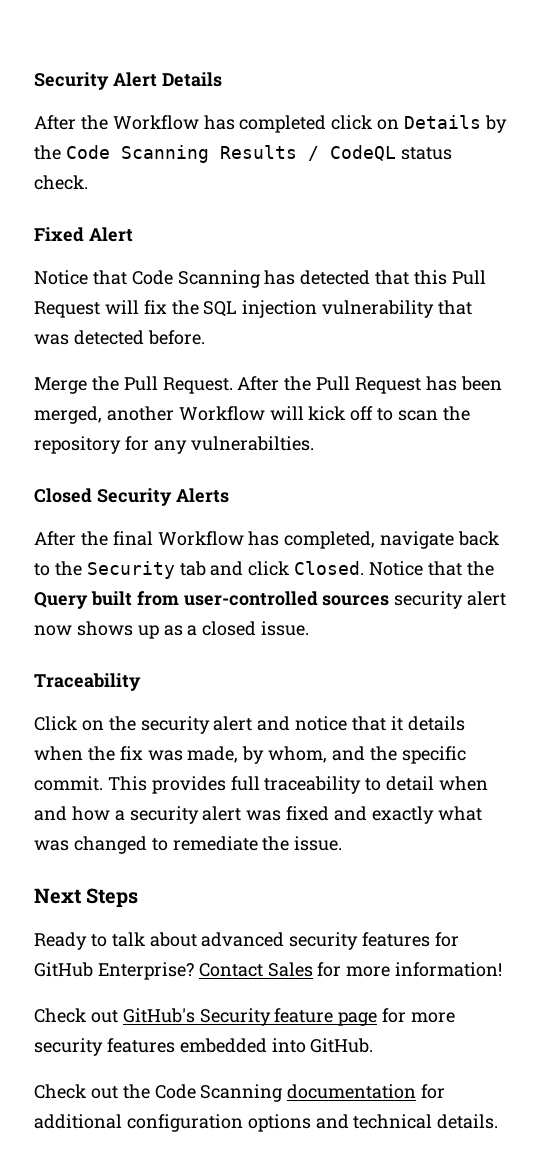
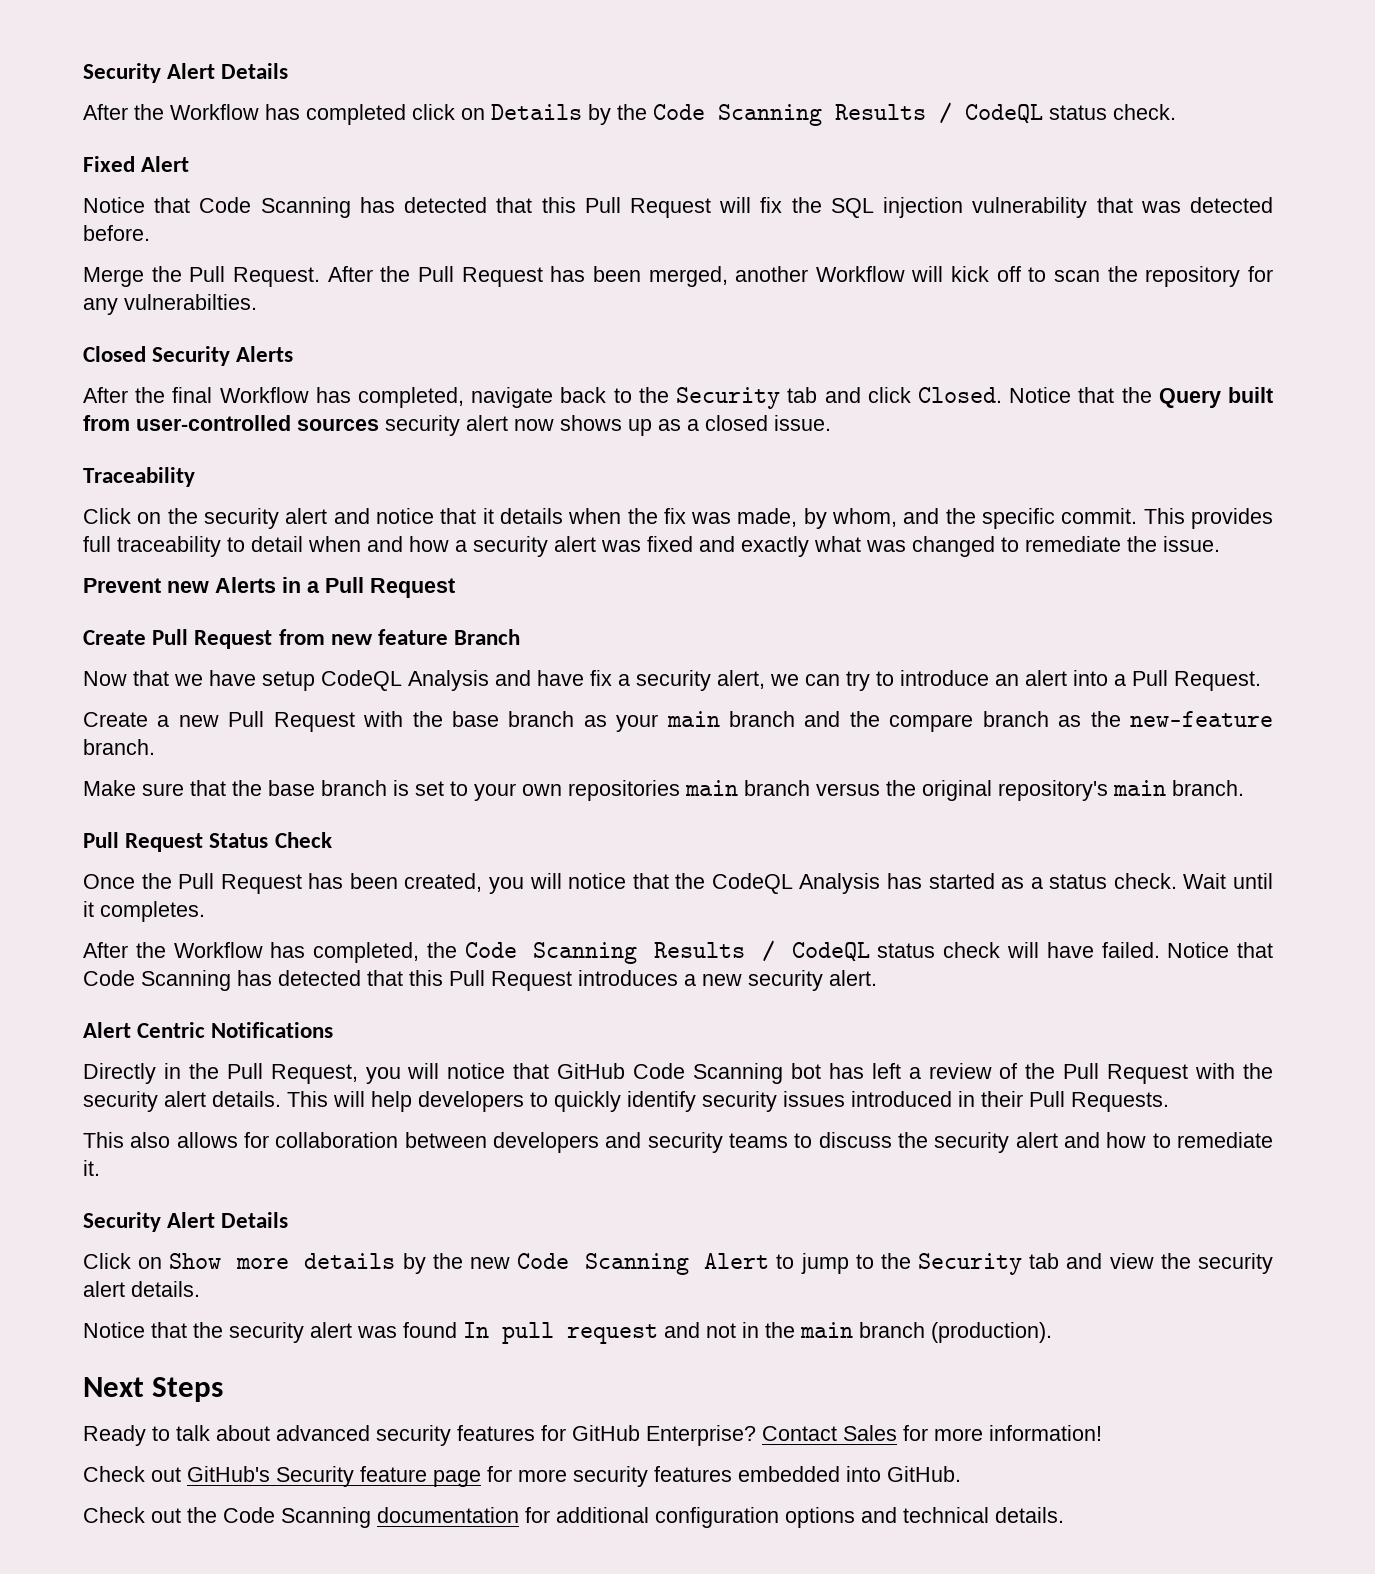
+ Prevent new Alerts in a Pull Request
+ Create Pull Request from new feature Branch
+ Now that we have setup CodeQL Analysis and have fix a security alert, we can try to introduce an alert into a Pull Request.
+ Create a new Pull Request with the base branch as your main branch and the compare branch as the new-feature branch.
+ Make sure that the base branch is set to your own repositories main branch versus the original repository's main branch.
+ Pull Request Status Check
+ Once the Pull Request has been created, you will notice that the CodeQL Analysis has started as a status check. Wait until it completes.
+ After the Workflow has completed, the Code Scanning Results / CodeQL status check will have failed. Notice that Code Scanning has detected that this Pull Request introduces a new security alert.
+ Alert Centric Notifications
+ Directly in the Pull Request, you will notice that GitHub Code Scanning bot has left a review of the Pull Request with the security alert details. This will help developers to quickly identify security issues introduced in their Pull Requests.
+ This also allows for collaboration between developers and security teams to discuss the security alert and how to remediate it.
+ Security Alert Details
+ Click on Show more details by the new Code Scanning Alert to jump to the Security tab and view the security alert details.
+ Notice that the security alert was found In pull request and not in the main branch (production).

